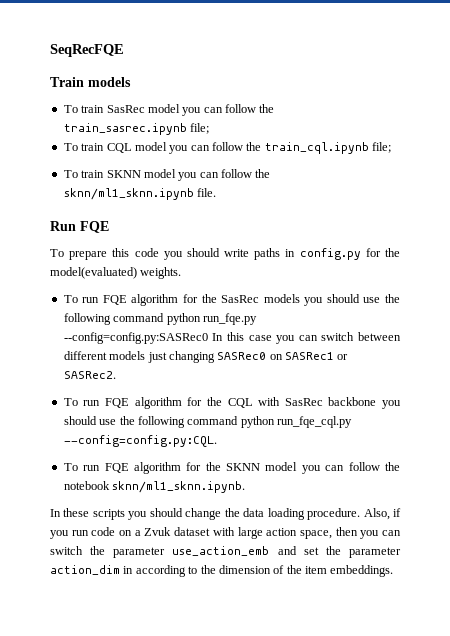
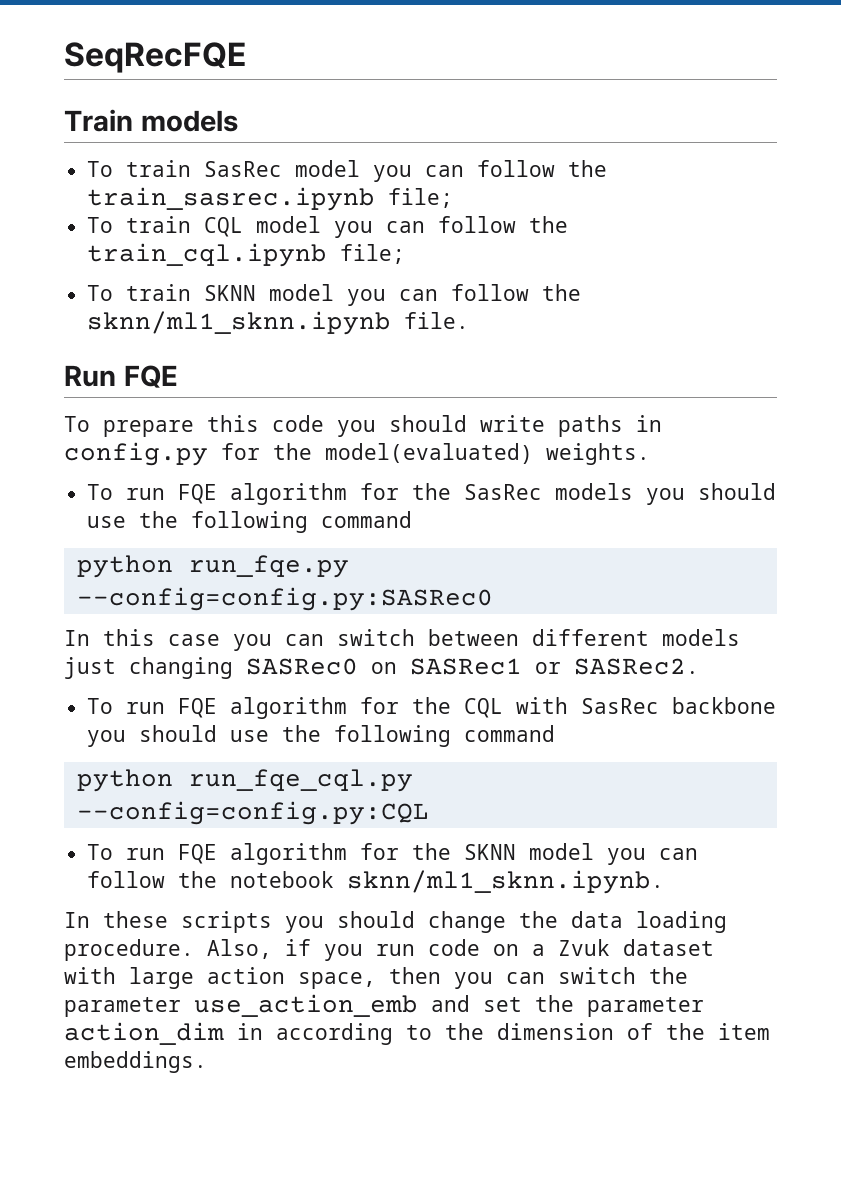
- To run FQE algorithm for the SasRec models you should use the following command python run_fqe.py --config=config.py:SASRec0 In this case you can switch between different models just changing SASRec0 on SASRec1 or SASRec2.
+ To run FQE algorithm for the SasRec models you should use the following command
+ python run_fqe.py --config=config.py:SASRec0
+ In this case you can switch between different models just changing SASRec0 on SASRec1 or SASRec2.
- To run FQE algorithm for the CQL with SasRec backbone you should use the following command python run_fqe_cql.py --config=config.py:CQL.
+ To run FQE algorithm for the CQL with SasRec backbone you should use the following command
+ python run_fqe_cql.py --config=config.py:CQL

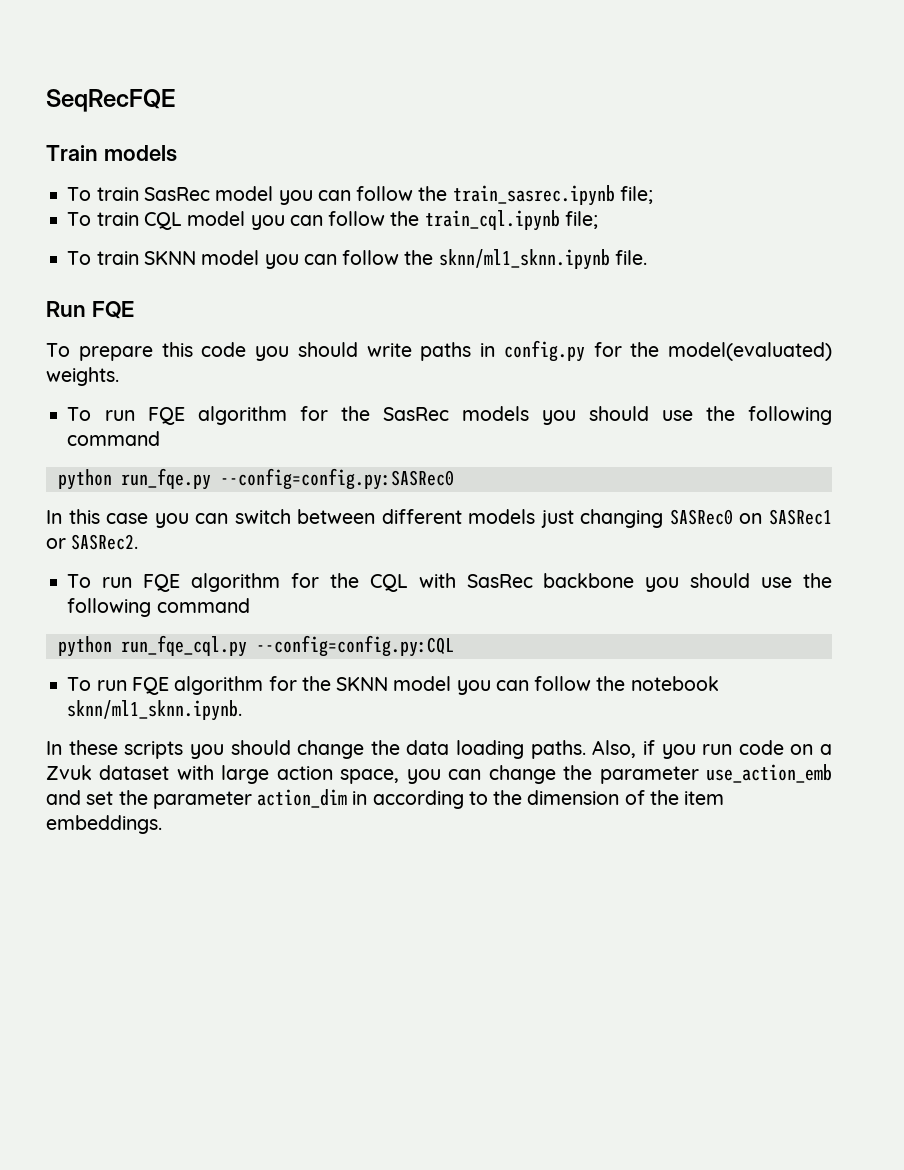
- In these scripts you should change the data loading procedure.
+ In these scripts you should change the data loading paths.
- Also, if you run code on a Zvuk dataset with large action space, then you can switch the parameter use_action_emb and set the parameter action_dim in according to the dimension of the item embeddings.
+ Also, if you run code on a Zvuk dataset with large action space, you can change the parameter use_action_emb and set the parameter action_dim in according to the dimension of the item embeddings.

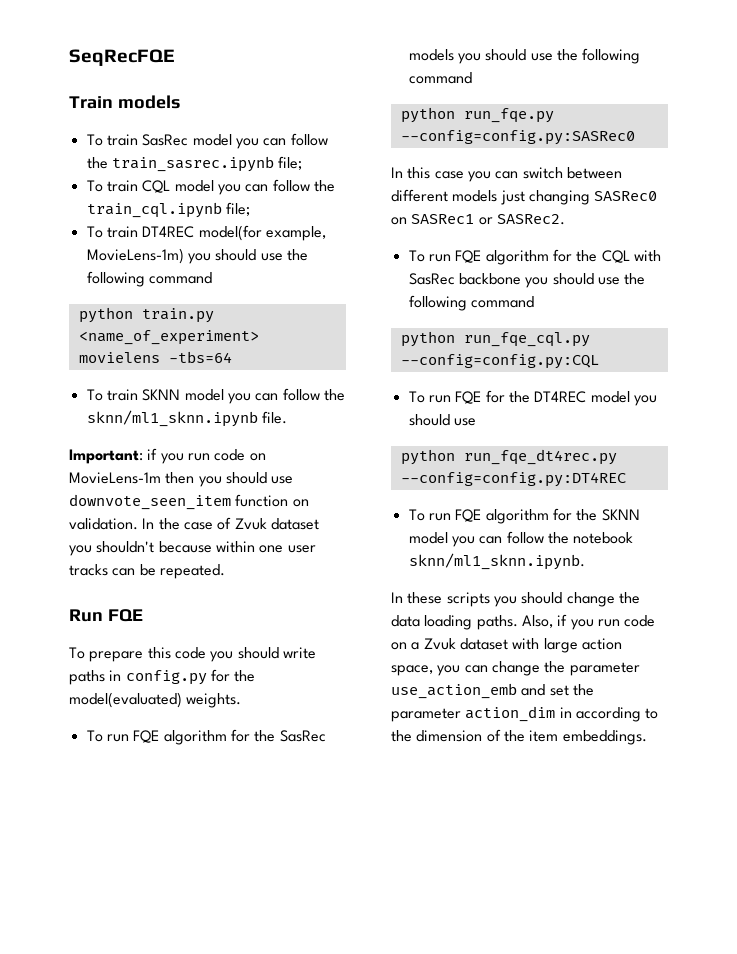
+ To train DT4REC model(for example, MovieLens-1m) you should use the following command
+ python train.py <name_of_experiment> movielens -tbs=64
+ Important: if you run code on MovieLens-1m then you should use downvote_seen_item function on validation. In the case of Zvuk dataset you shouldn't because within one user tracks can be repeated.
+ To run FQE for the DT4REC model you should use
+ python run_fqe_dt4rec.py --config=config.py:DT4REC

